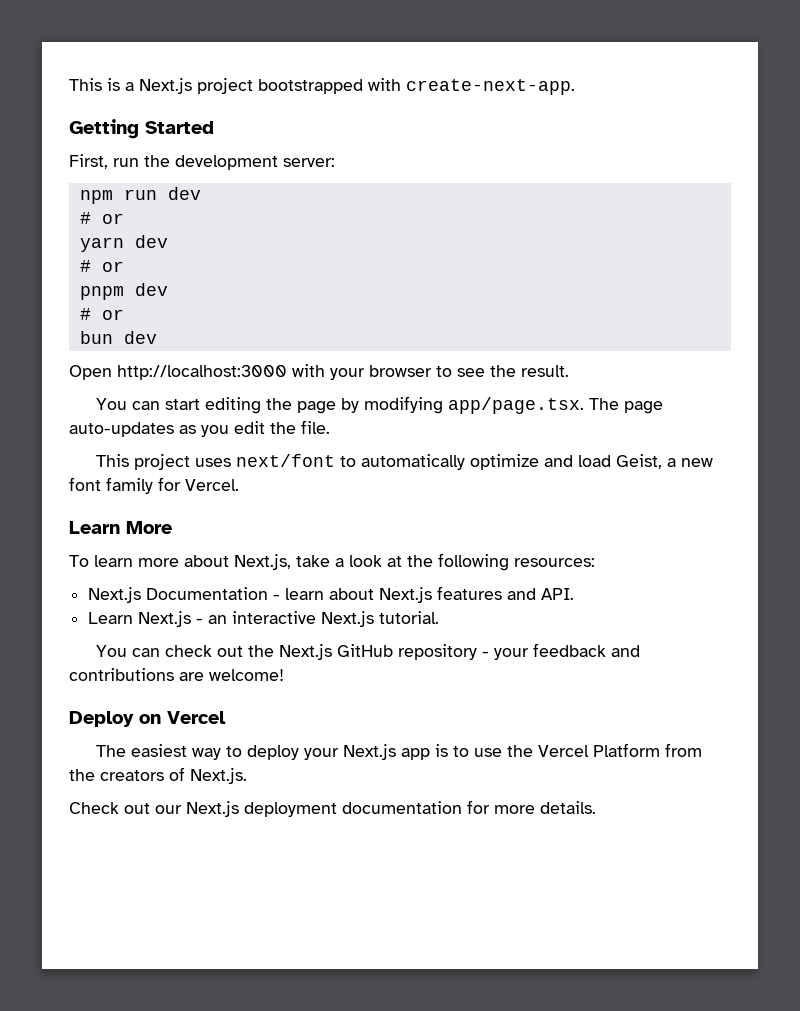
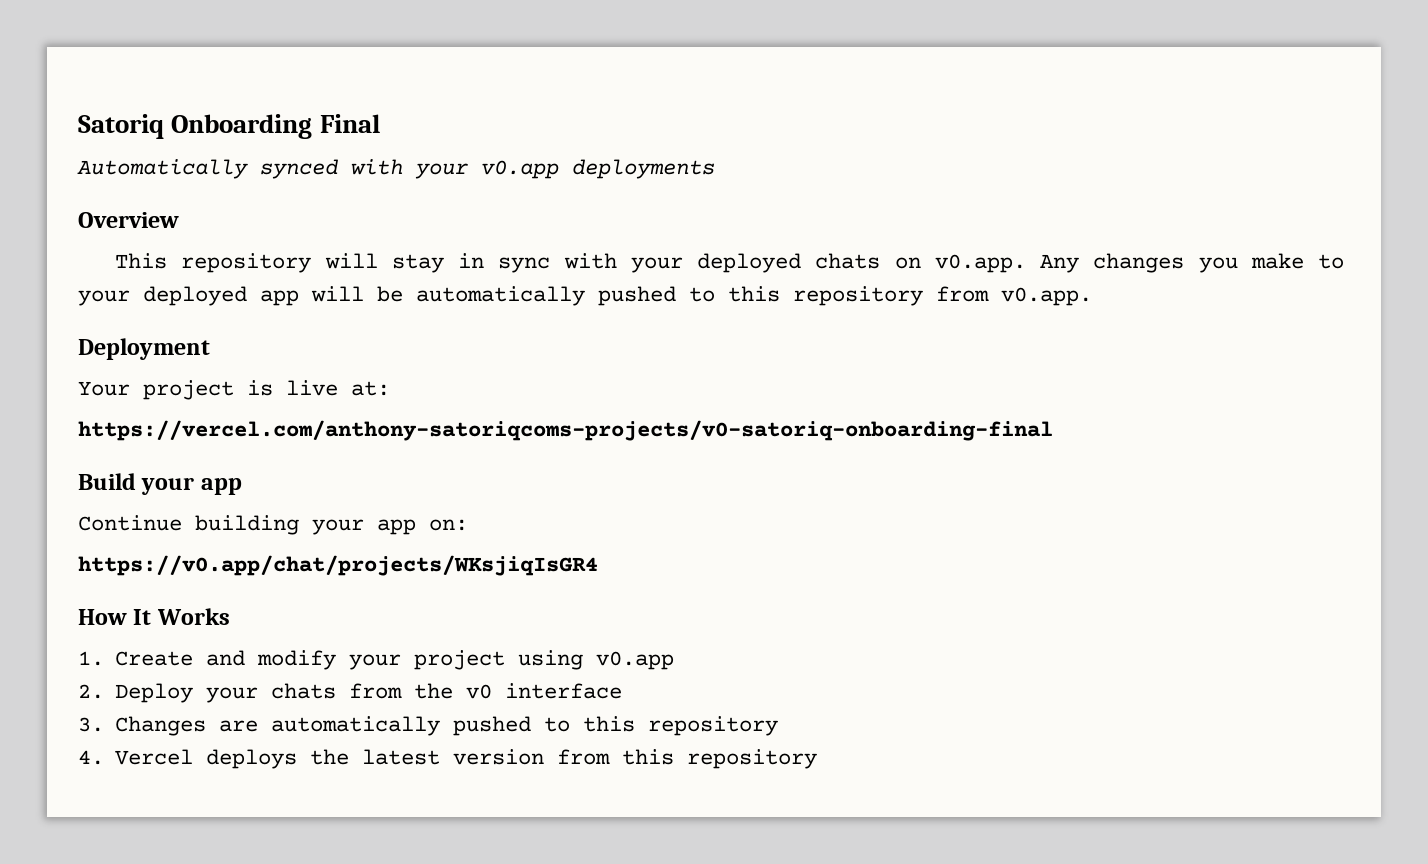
- This is a Next.js project bootstrapped with create-next-app.
- Getting Started
- First, run the development server:
- npm run dev
- # or
- yarn dev
- # or
- pnpm dev
- # or
- bun dev
- Open http://localhost:3000 with your browser to see the result.
- You can start editing the page by modifying app/page.tsx. The page auto-updates as you edit the file.
- This project uses next/font to automatically optimize and load Geist, a new font family for Vercel.
- Learn More
- To learn more about Next.js, take a look at the following resources:
- Next.js Documentation - learn about Next.js features and API.
- Learn Next.js - an interactive Next.js tutorial.
- You can check out the Next.js GitHub repository - your feedback and contributions are welcome!
- Deploy on Vercel
- The easiest way to deploy your Next.js app is to use the Vercel Platform from the creators of Next.js.
- Check out our Next.js deployment documentation for more details.
+ Satoriq Onboarding Final
+ Automatically synced with your v0.app deployments
+ Overview
+ This repository will stay in sync with your deployed chats on v0.app. Any changes you make to your deployed app will be automatically pushed to this repository from v0.app.
+ Deployment
+ Your project is live at:
+ https://vercel.com/anthony-satoriqcoms-projects/v0-satoriq-onboarding-final
+ Build your app
+ Continue building your app on:
+ https://v0.app/chat/projects/WKsjiqIsGR4
+ How It Works
+ 1. Create and modify your project using v0.app
+ 2. Deploy your chats from the v0 interface
+ 3. Changes are automatically pushed to this repository
+ 4. Vercel deploys the latest version from this repository

